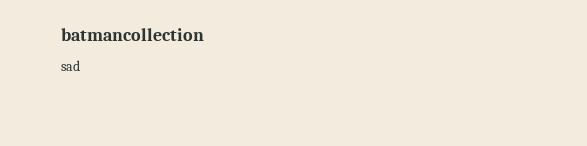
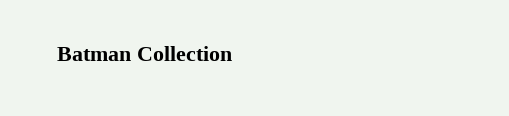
- batmancollection
- sad
+ Batman Collection

